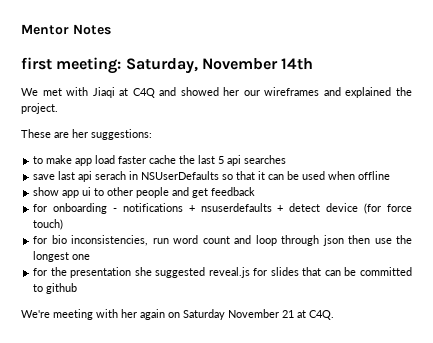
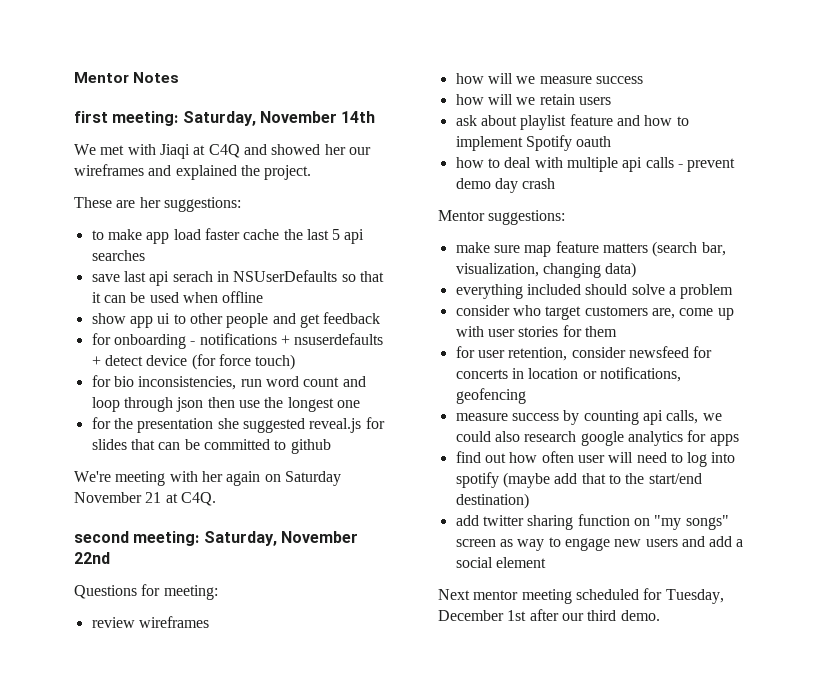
+ second meeting: Saturday, November 22nd
+ Questions for meeting:
+ review wireframes
+ how will we measure success
+ how will we retain users
+ ask about playlist feature and how to implement Spotify oauth
+ how to deal with multiple api calls - prevent demo day crash
+ Mentor suggestions:
+ make sure map feature matters (search bar, visualization, changing data)
+ everything included should solve a problem
+ consider who target customers are, come up with user stories for them
+ for user retention, consider newsfeed for concerts in location or notifications, geofencing
+ measure success by counting api calls, we could also research google analytics for apps
+ find out how often user will need to log into spotify (maybe add that to the start/end destination)
+ add twitter sharing function on "my songs" screen as way to engage new users and add a social element
+ Next mentor meeting scheduled for Tuesday, December 1st after our third demo.

